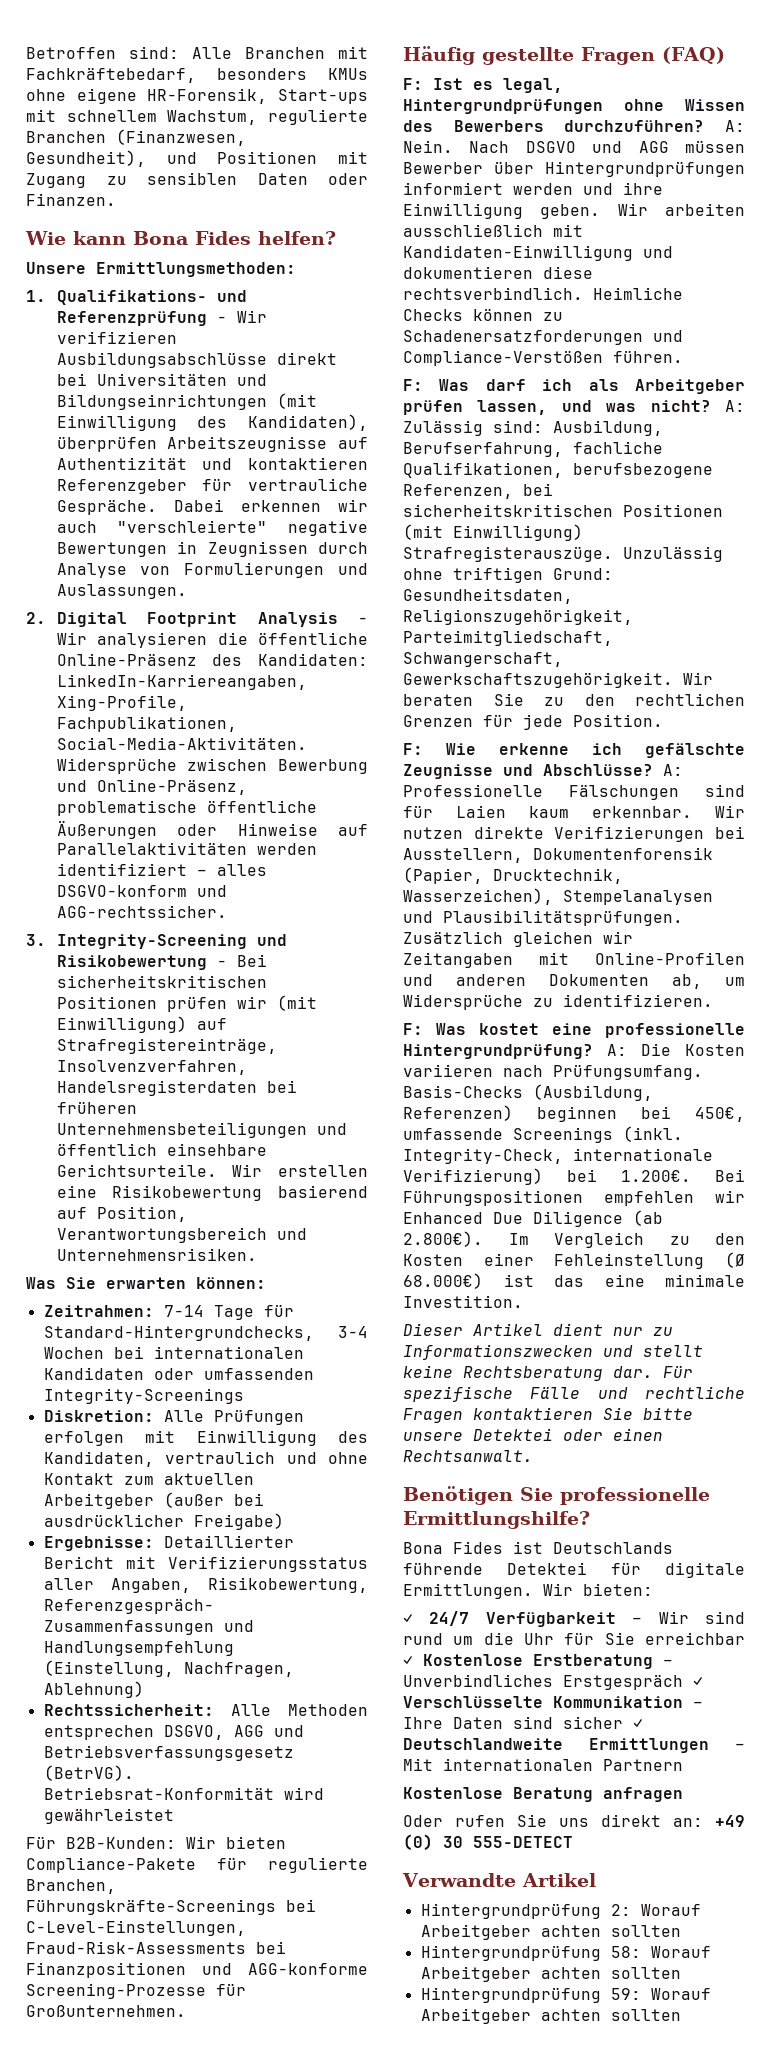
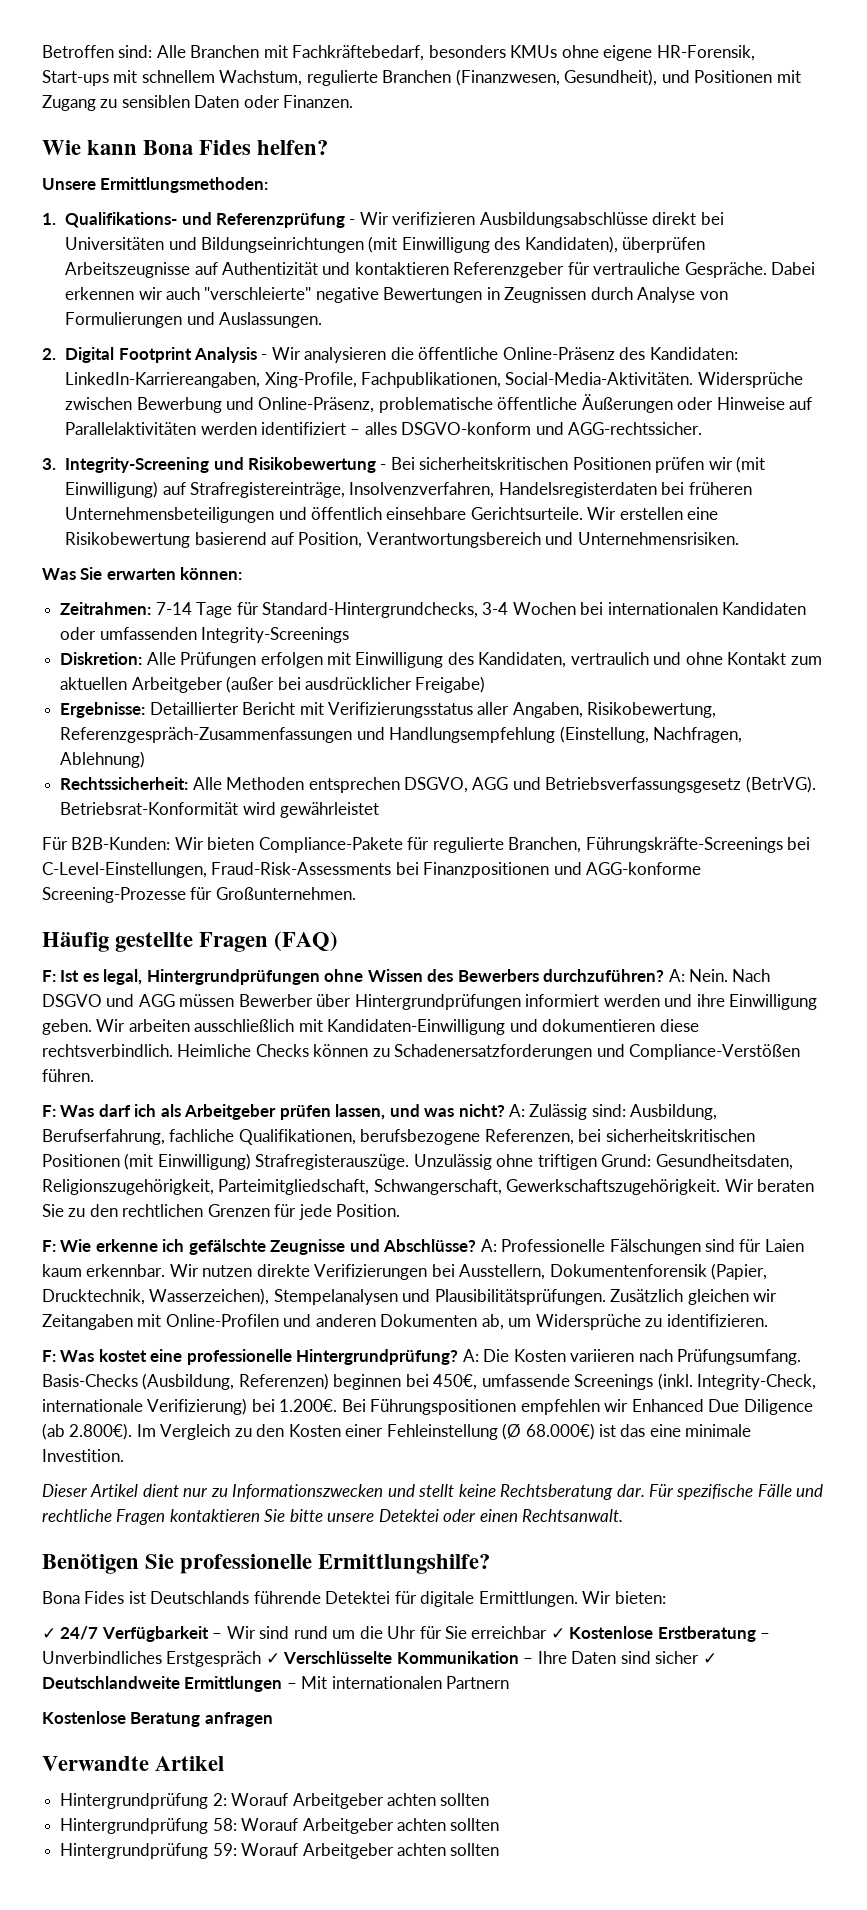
- Oder rufen Sie uns direkt an: +49 (0) 30 555-DETECT

